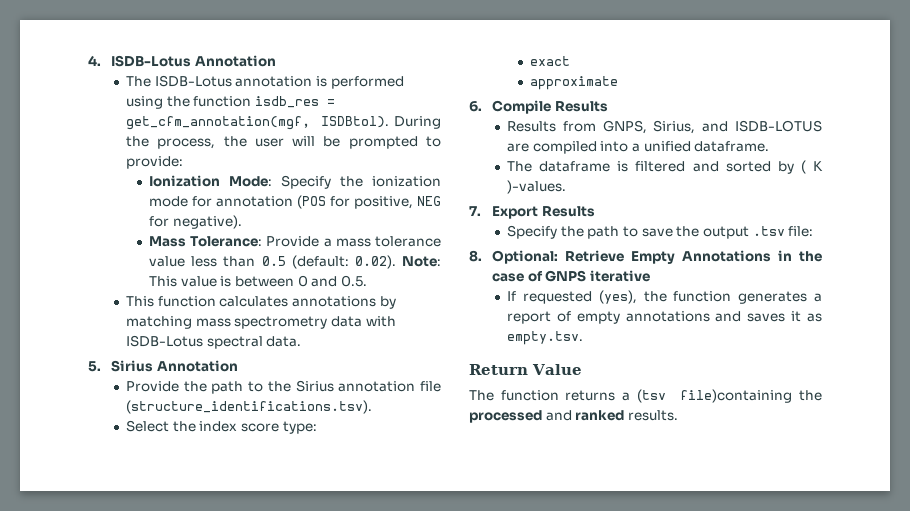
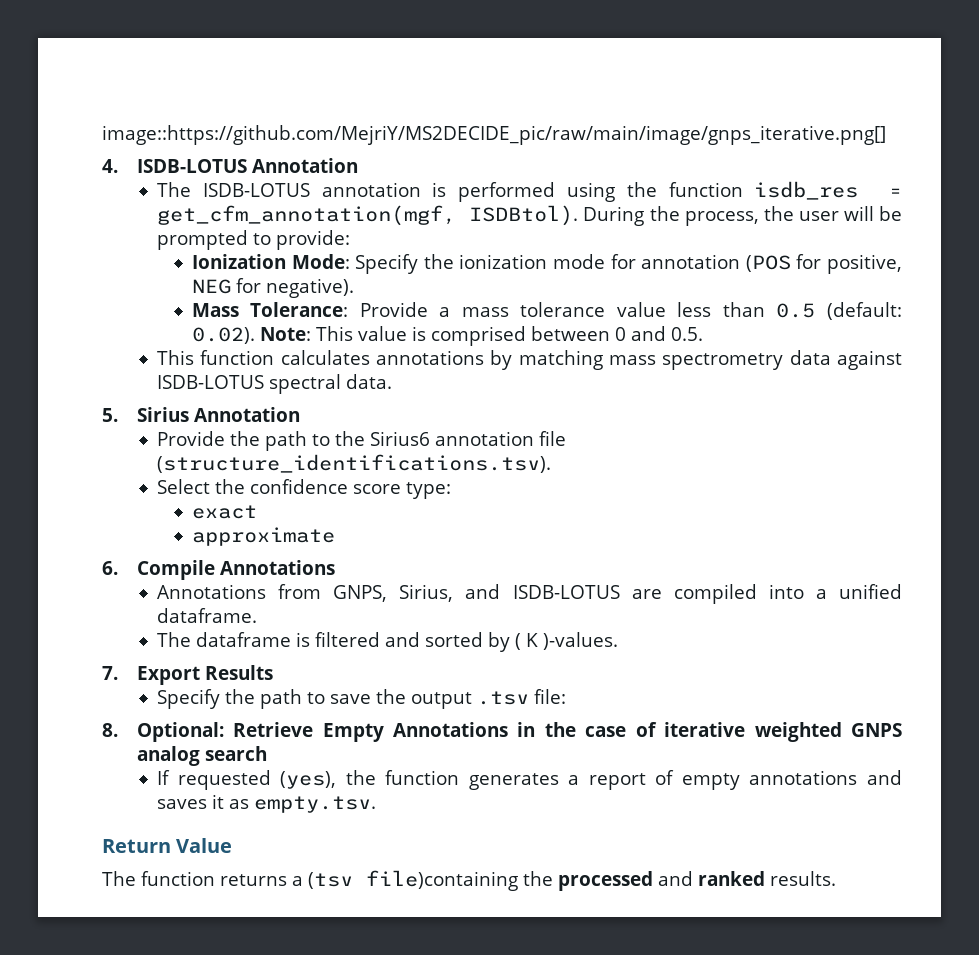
- 4. ISDB-Lotus Annotation
+ image::https://github.com/MejriY/MS2DECIDE_pic/raw/main/image/gnps_iterative.png[]
+ 4. ISDB-LOTUS Annotation
- The ISDB-Lotus annotation is performed using the function isdb_res = get_cfm_annotation(mgf, ISDBtol).
+ The ISDB-LOTUS annotation is performed using the function isdb_res = get_cfm_annotation(mgf, ISDBtol).
- Mass Tolerance: Provide a mass tolerance value less than 0.5 (default: 0.02). Note: This value is between 0 and 0.5.
+ Mass Tolerance: Provide a mass tolerance value less than 0.5 (default: 0.02). Note: This value is comprised between 0 and 0.5.
- This function calculates annotations by matching mass spectrometry data with ISDB-Lotus spectral data.
+ This function calculates annotations by matching mass spectrometry data against ISDB-LOTUS spectral data.
- Provide the path to the Sirius annotation file (structure_identifications.tsv).
+ Provide the path to the Sirius6 annotation file (structure_identifications.tsv).
- Select the index score type:
+ Select the confidence score type:
- 6. Compile Results
- Results from GNPS, Sirius, and ISDB-LOTUS are compiled into a unified dataframe.
+ 6. Compile Annotations
+ Annotations from GNPS, Sirius, and ISDB-LOTUS are compiled into a unified dataframe.
- 8. Optional: Retrieve Empty Annotations in the case of GNPS iterative
+ 8. Optional: Retrieve Empty Annotations in the case of iterative weighted GNPS analog search

